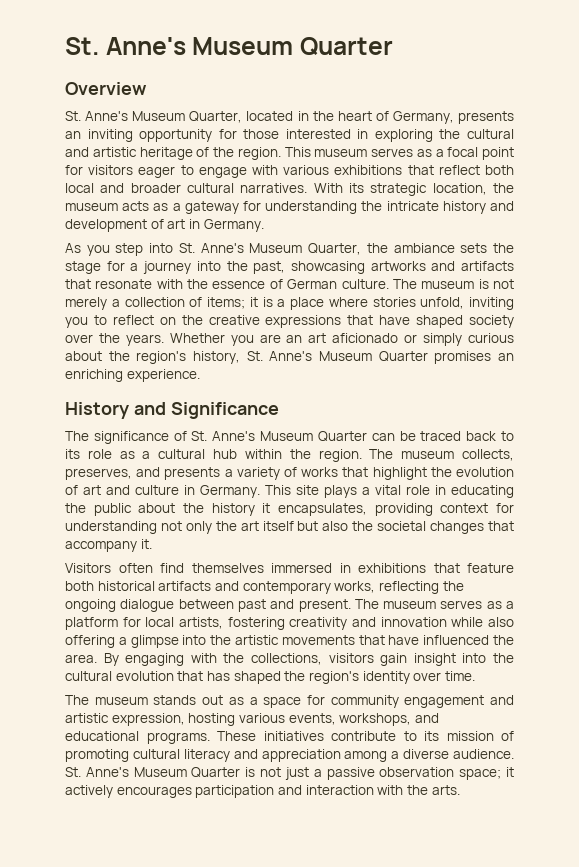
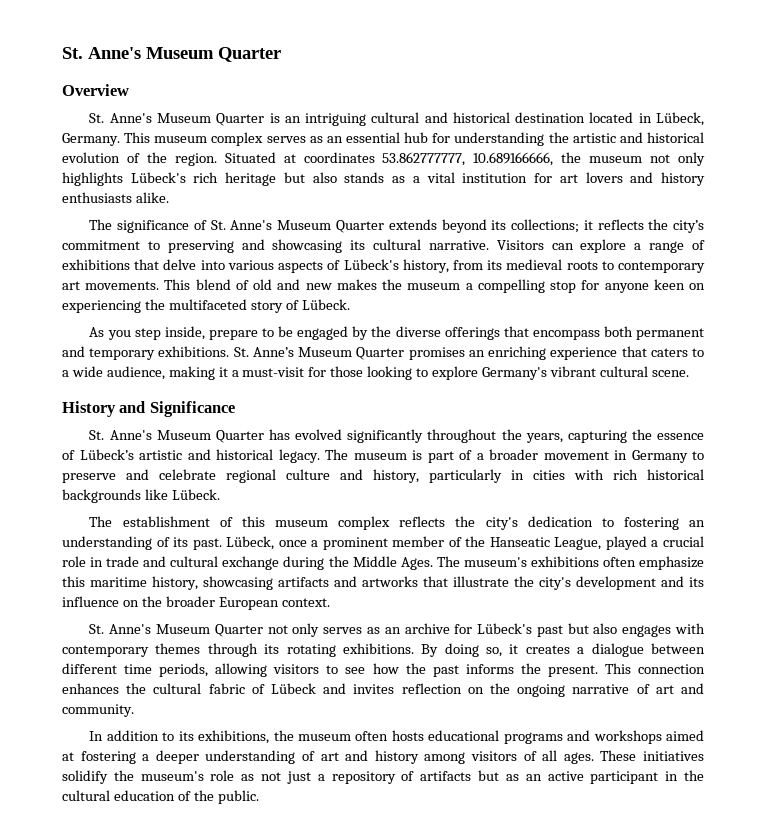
- St. Anne's Museum Quarter, located in the heart of Germany, presents an inviting opportunity for those interested in exploring the cultural and artistic heritage of the region. This museum serves as a focal point for visitors eager to engage with various exhibitions that reflect both local and broader cultural narratives. With its strategic location, the museum acts as a gateway for understanding the intricate history and development of art in Germany.
- As you step into St. Anne's Museum Quarter, the ambiance sets the stage for a journey into the past, showcasing artworks and artifacts that resonate with the essence of German culture. The museum is not merely a collection of items; it is a place where stories unfold, inviting you to reflect on the creative expressions that have shaped society over the years. Whether you are an art aficionado or simply curious about the region's history, St. Anne's Museum Quarter promises an enriching experience.
- History and Significance
+ St. Anne's Museum Quarter is an intriguing cultural and historical destination located in Lübeck, Germany. This museum complex serves as an essential hub for understanding the artistic and historical evolution of the region. Situated at coordinates 53.862777777, 10.689166666, the museum not only highlights Lübeck's rich heritage but also stands as a vital institution for art lovers and history enthusiasts alike.
- The significance of St. Anne's Museum Quarter can be traced back to its role as a cultural hub within the region. The museum collects, preserves, and presents a variety of works that highlight the evolution of art and culture in Germany. This site plays a vital role in educating the public about the history it encapsulates, providing context for understanding not only the art itself but also the societal changes that accompany it.
- Visitors often find themselves immersed in exhibitions that feature both historical artifacts and contemporary works, reflecting the ongoing dialogue between past and present. The museum serves as a platform for local artists, fostering creativity and innovation while also offering a glimpse into the artistic movements that have influenced the area. By engaging with the collections, visitors gain insight into the cultural evolution that has shaped the region's identity over time.
- The museum stands out as a space for community engagement and artistic expression, hosting various events, workshops, and educational programs. These initiatives contribute to its mission of promoting cultural literacy and appreciation among a diverse audience. St. Anne's Museum Quarter is not just a passive observation space; it actively encourages participation and interaction with the arts.
+ The significance of St. Anne's Museum Quarter extends beyond its collections; it reflects the city’s commitment to preserving and showcasing its cultural narrative. Visitors can explore a range of exhibitions that delve into various aspects of Lübeck's history, from its medieval roots to contemporary art movements. This blend of old and new makes the museum a compelling stop for anyone keen on experiencing the multifaceted story of Lübeck.
+ As you step inside, prepare to be engaged by the diverse offerings that encompass both permanent and temporary exhibitions. St. Anne’s Museum Quarter promises an enriching experience that caters to a wide audience, making it a must-visit for those looking to explore Germany's vibrant cultural scene.
+ History and Significance
+ St. Anne's Museum Quarter has evolved significantly throughout the years, capturing the essence of Lübeck’s artistic and historical legacy. The museum is part of a broader movement in Germany to preserve and celebrate regional culture and history, particularly in cities with rich historical backgrounds like Lübeck.
+ The establishment of this museum complex reflects the city's dedication to fostering an understanding of its past. Lübeck, once a prominent member of the Hanseatic League, played a crucial role in trade and cultural exchange during the Middle Ages. The museum's exhibitions often emphasize this maritime history, showcasing artifacts and artworks that illustrate the city's development and its influence on the broader European context.
+ St. Anne's Museum Quarter not only serves as an archive for Lübeck's past but also engages with contemporary themes through its rotating exhibitions. By doing so, it creates a dialogue between different time periods, allowing visitors to see how the past informs the present. This connection enhances the cultural fabric of Lübeck and invites reflection on the ongoing narrative of art and community.
+ In addition to its exhibitions, the museum often hosts educational programs and workshops aimed at fostering a deeper understanding of art and history among visitors of all ages. These initiatives solidify the museum's role as not just a repository of artifacts but as an active participant in the cultural education of the public.

